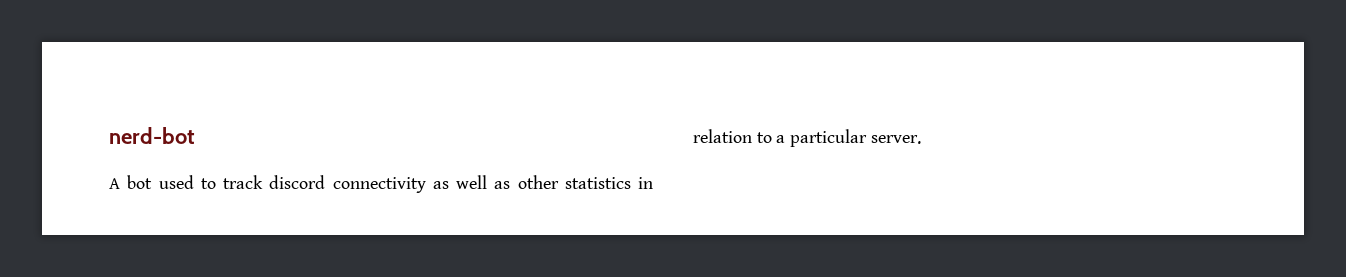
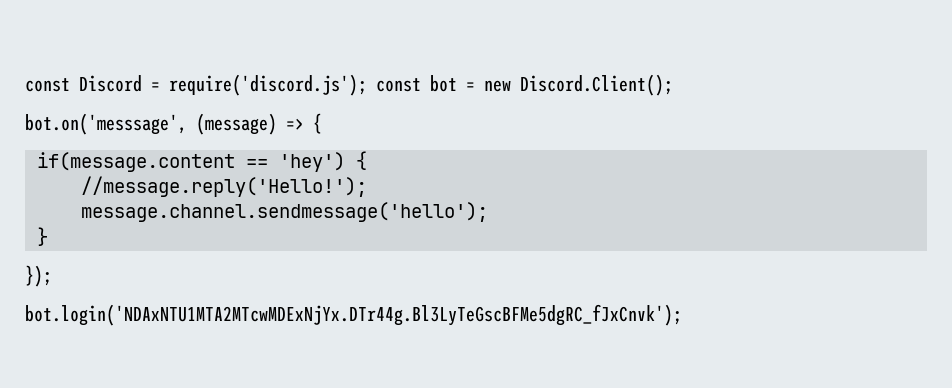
- nerd-bot
- A bot used to track discord connectivity as well as other statistics in relation to a particular server.
+ const Discord = require('discord.js'); const bot = new Discord.Client();
+ bot.on('messsage', (message) => {
+ if(message.content == 'hey') {
+ //message.reply('Hello!');
+ message.channel.sendmessage('hello');
+ }
+ });
+ bot.login('NDAxNTU1MTA2MTcwMDExNjYx.DTr44g.Bl3LyTeGscBFMe5dgRC_fJxCnvk');

